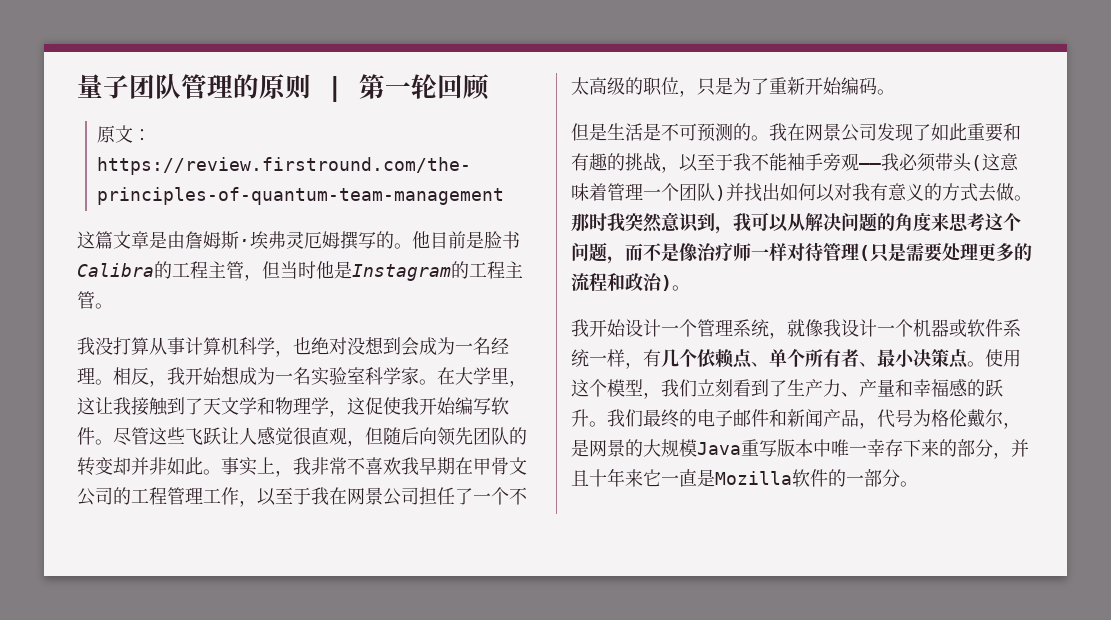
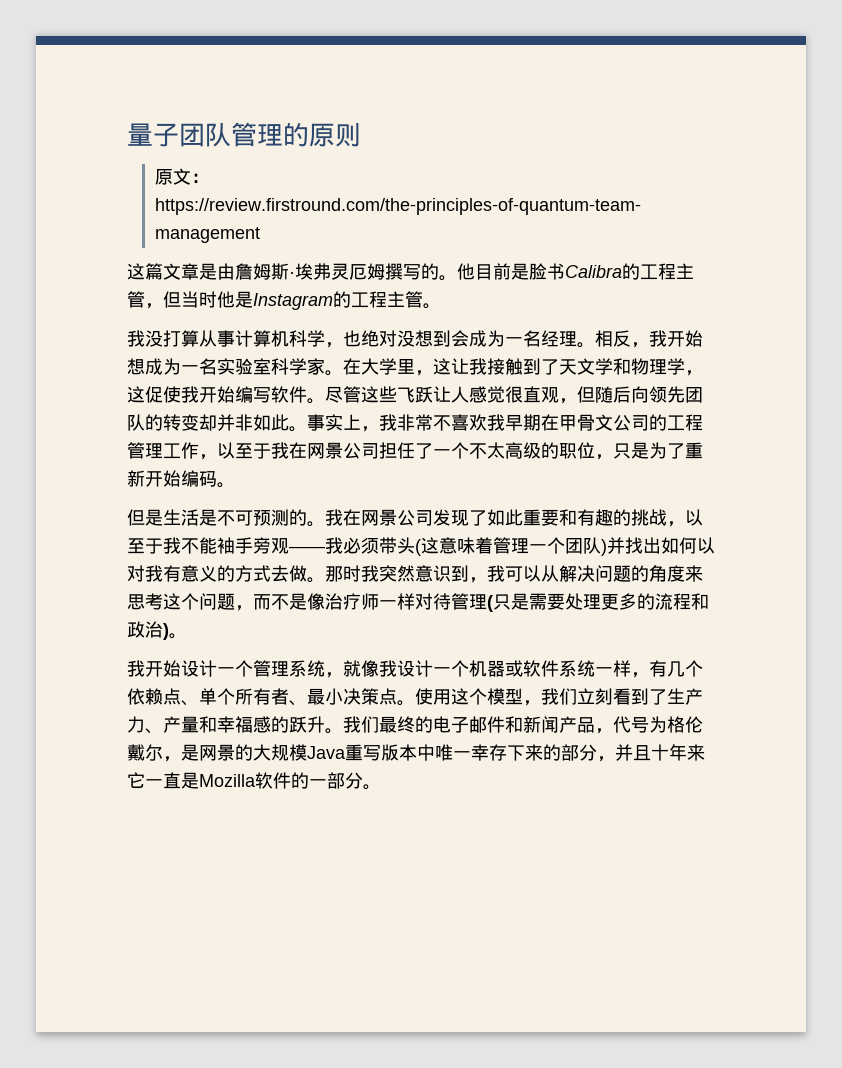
- 量子团队管理的原则 | 第一轮回顾
+ 量子团队管理的原则

